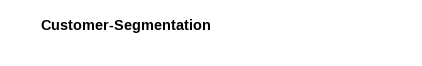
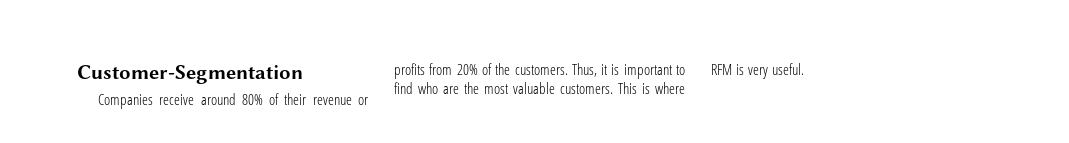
+ Companies receive around 80% of their revenue or profits from 20% of the customers. Thus, it is important to find who are the most valuable customers. This is where RFM is very useful.

